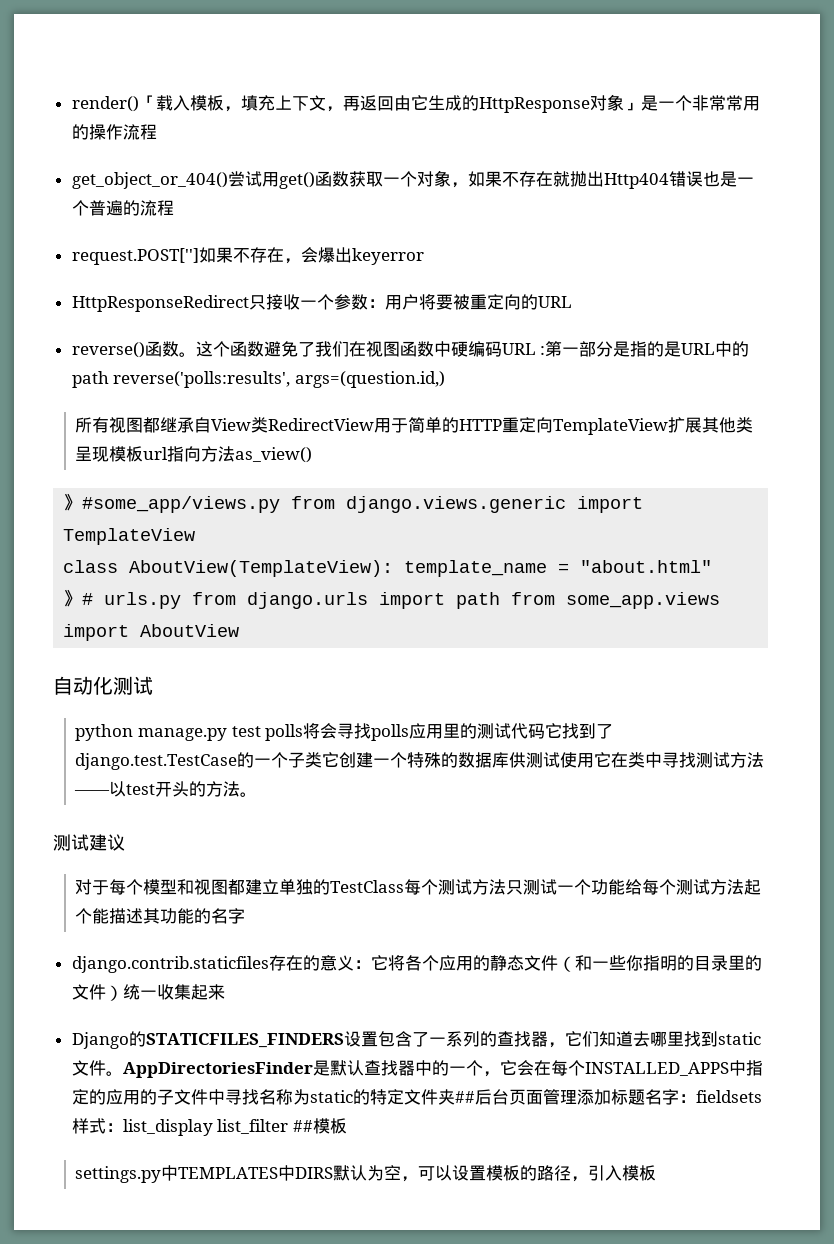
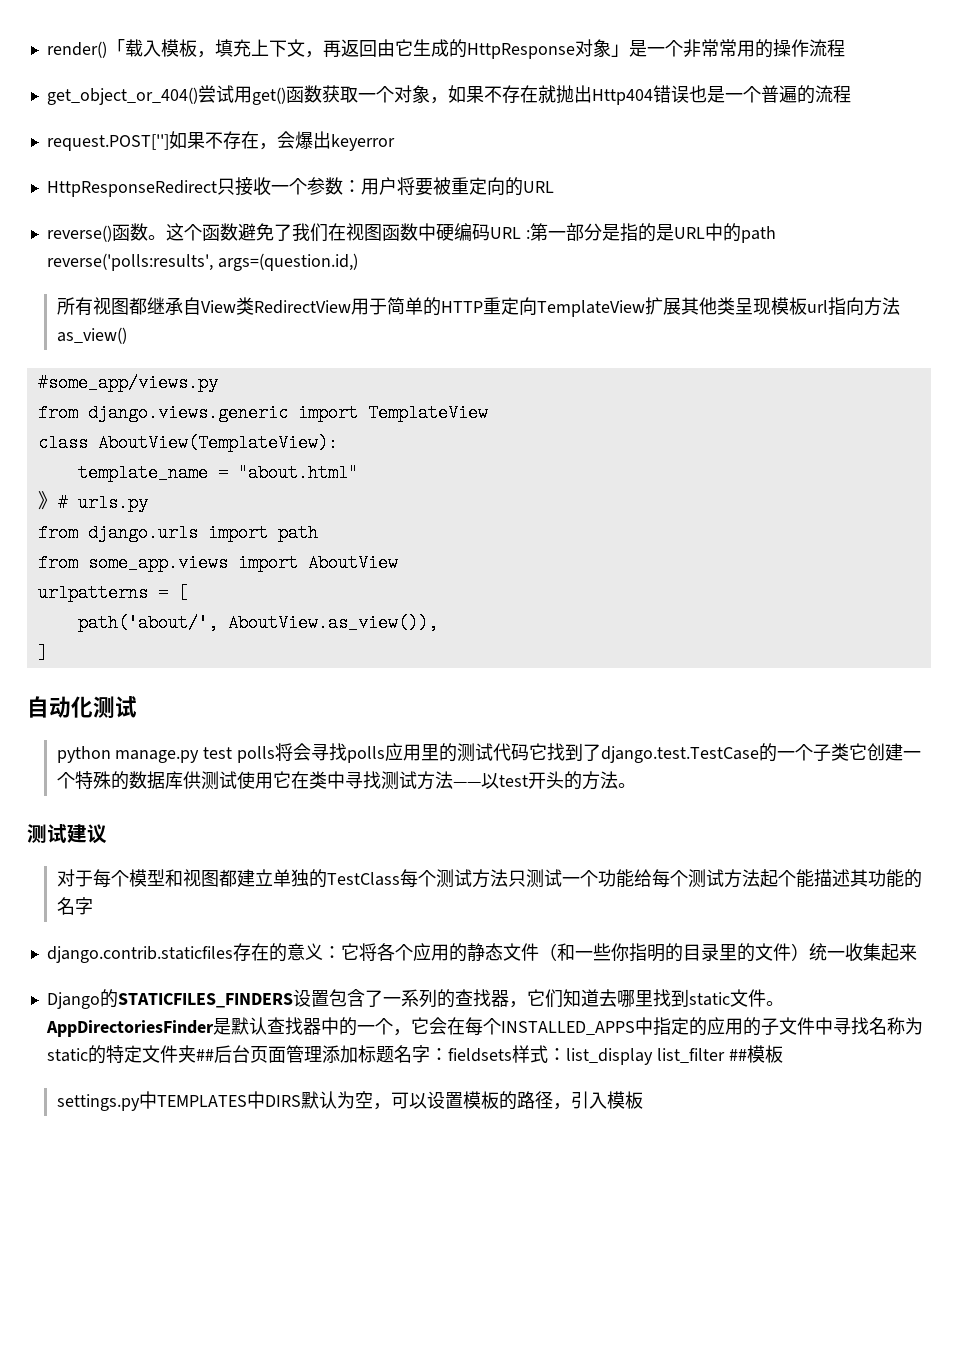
- 》#some_app/views.py from django.views.generic import TemplateView
+ #some_app/views.py
+ from django.views.generic import TemplateView
- class AboutView(TemplateView): template_name = "about.html"
+ class AboutView(TemplateView):
+ template_name = "about.html"
- 》# urls.py from django.urls import path from some_app.views import AboutView
+ 》# urls.py
+ from django.urls import path
+ from some_app.views import AboutView
+ urlpatterns = [
+ path('about/', AboutView.as_view()),
+ ]

